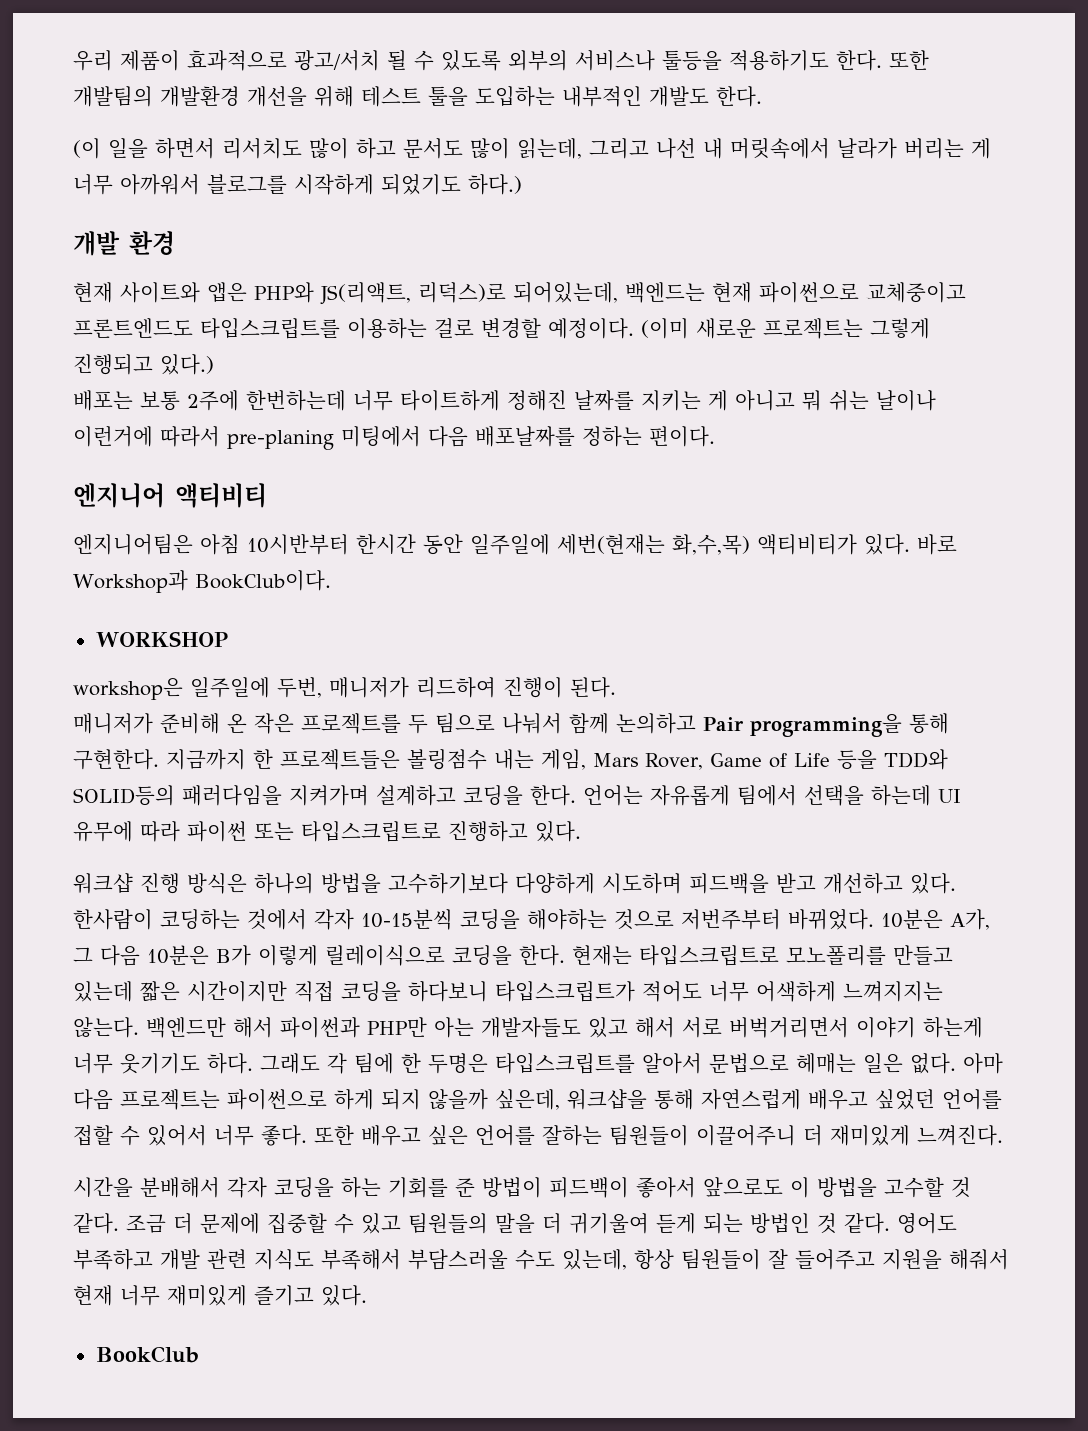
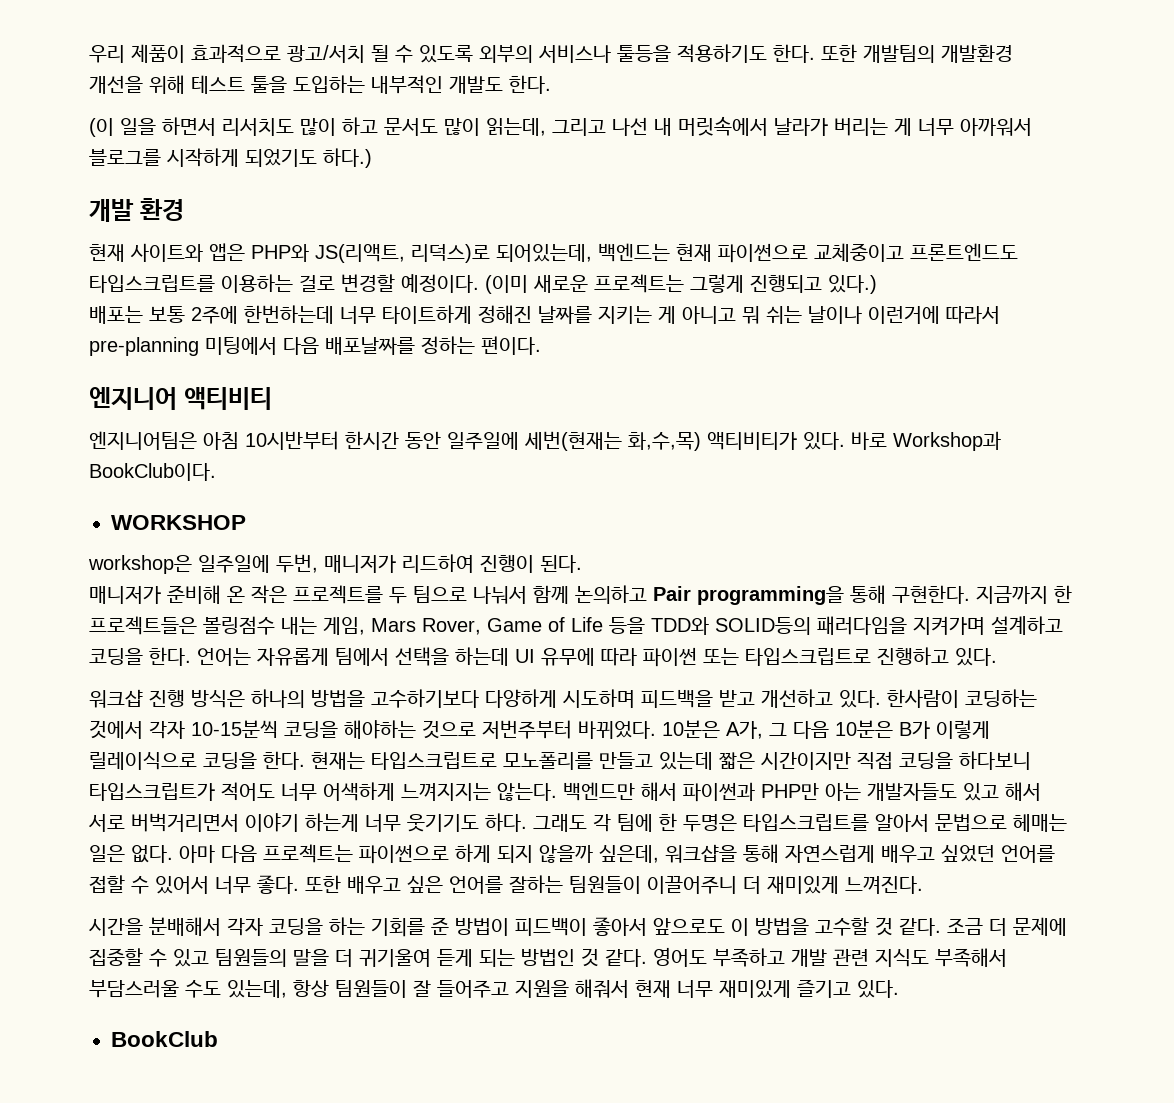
- 배포는 보통 2주에 한번하는데 너무 타이트하게 정해진 날짜를 지키는 게 아니고 뭐 쉬는 날이나 이런거에 따라서 pre-planing 미팅에서 다음 배포날짜를 정하는 편이다.
+ 배포는 보통 2주에 한번하는데 너무 타이트하게 정해진 날짜를 지키는 게 아니고 뭐 쉬는 날이나 이런거에 따라서 pre-planning 미팅에서 다음 배포날짜를 정하는 편이다.

